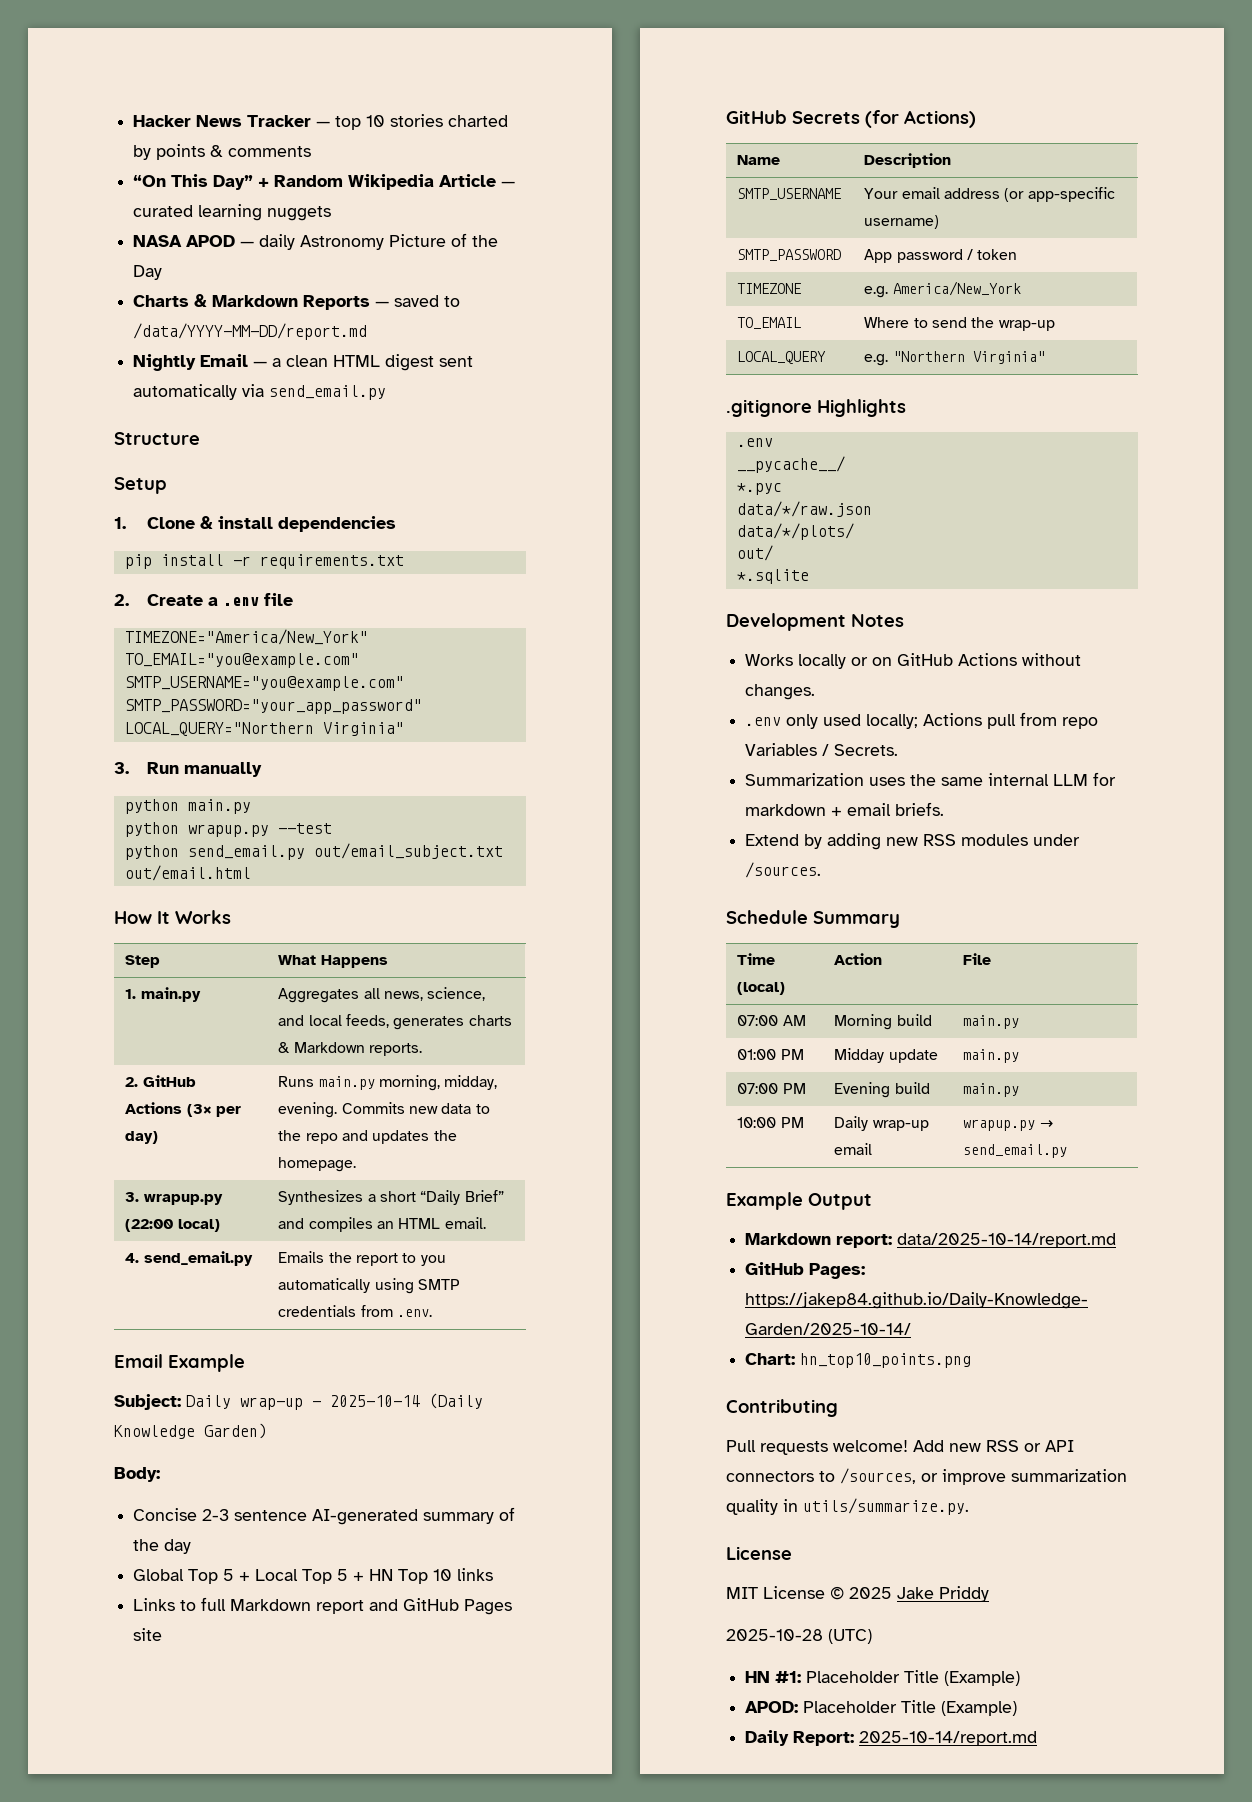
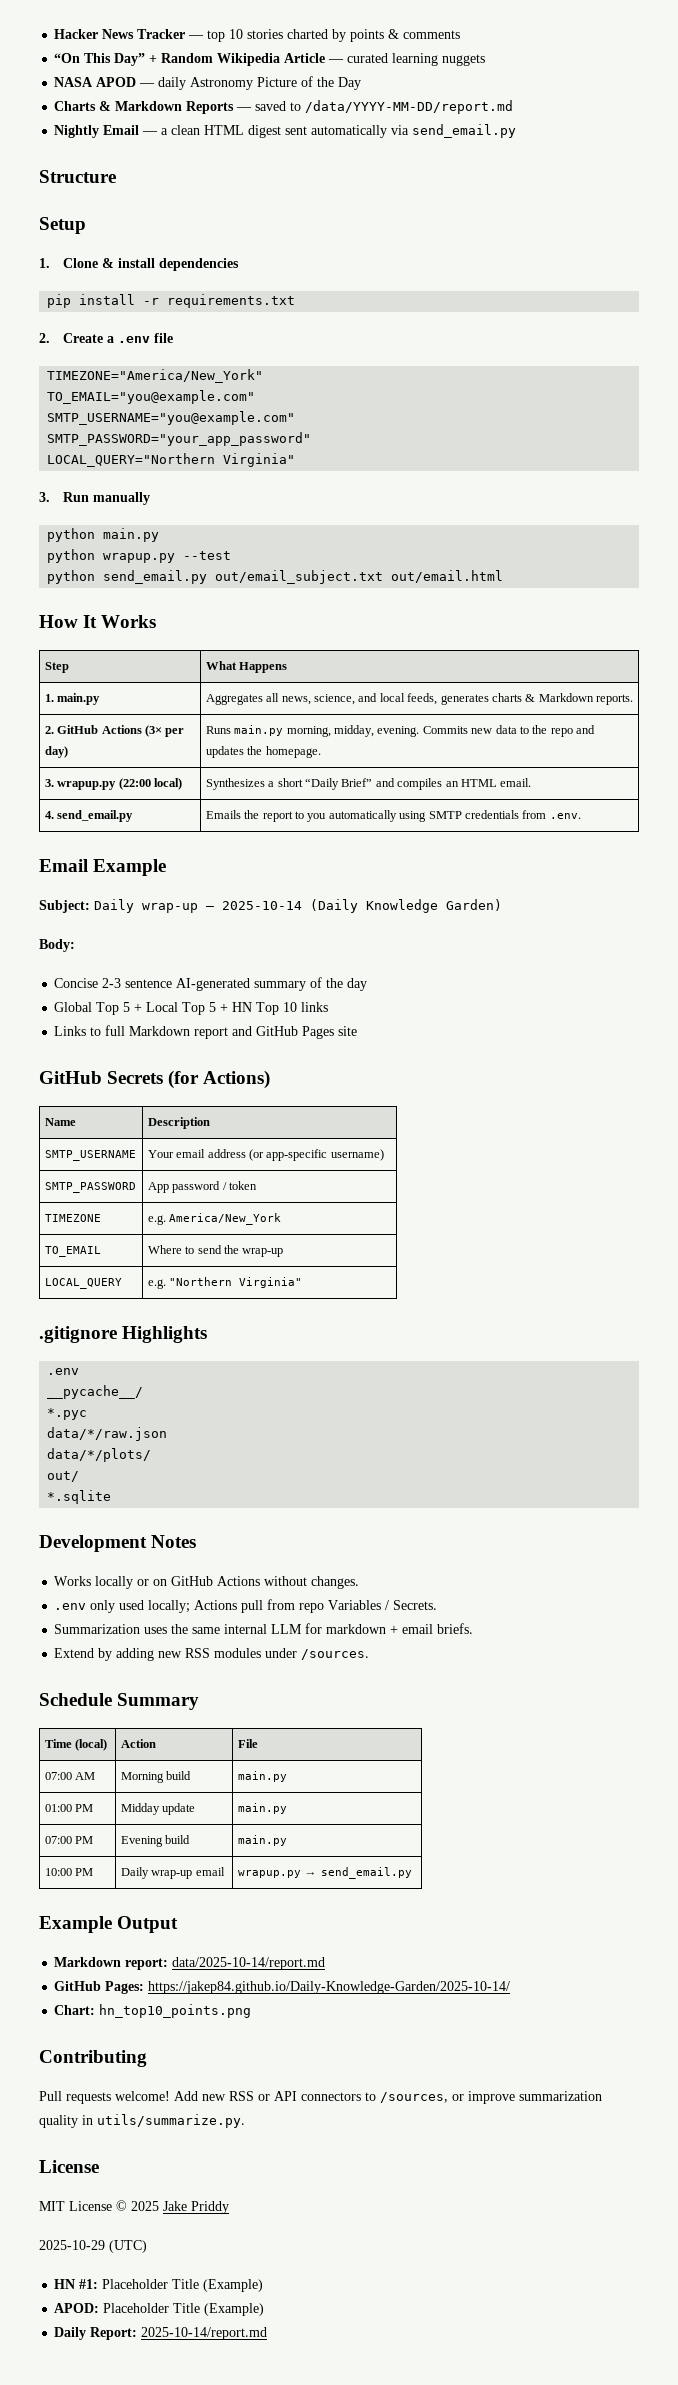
- 2025-10-28 (UTC)
+ 2025-10-29 (UTC)

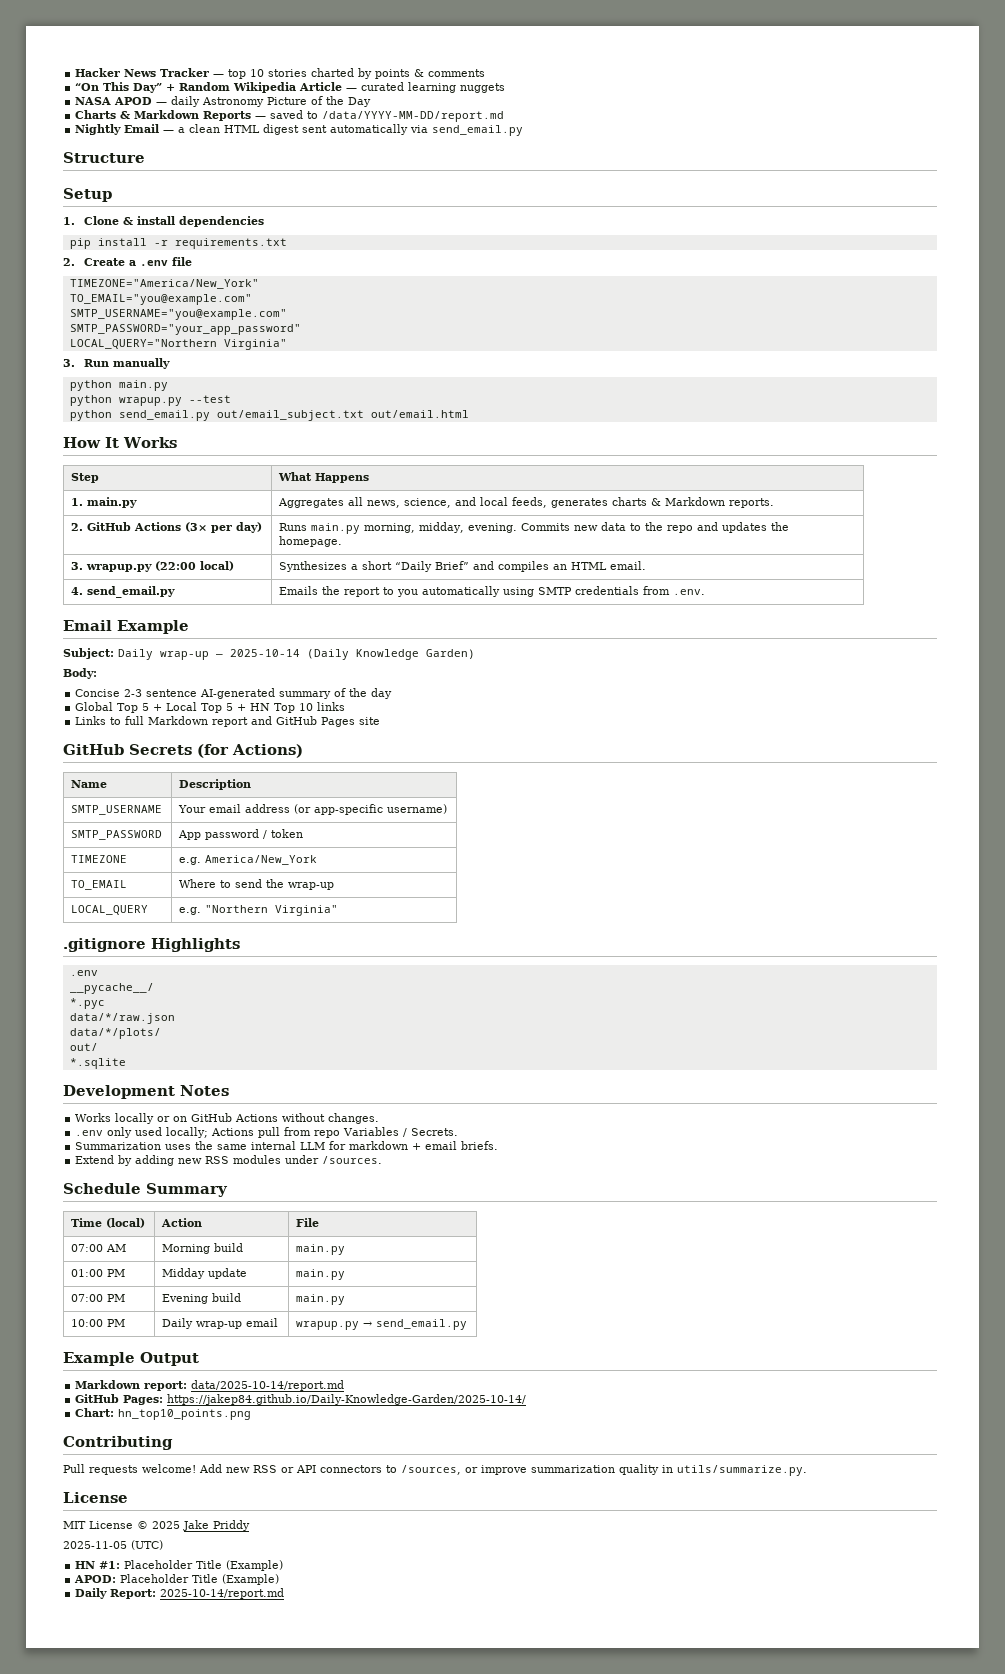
- 2025-10-29 (UTC)
+ 2025-11-05 (UTC)

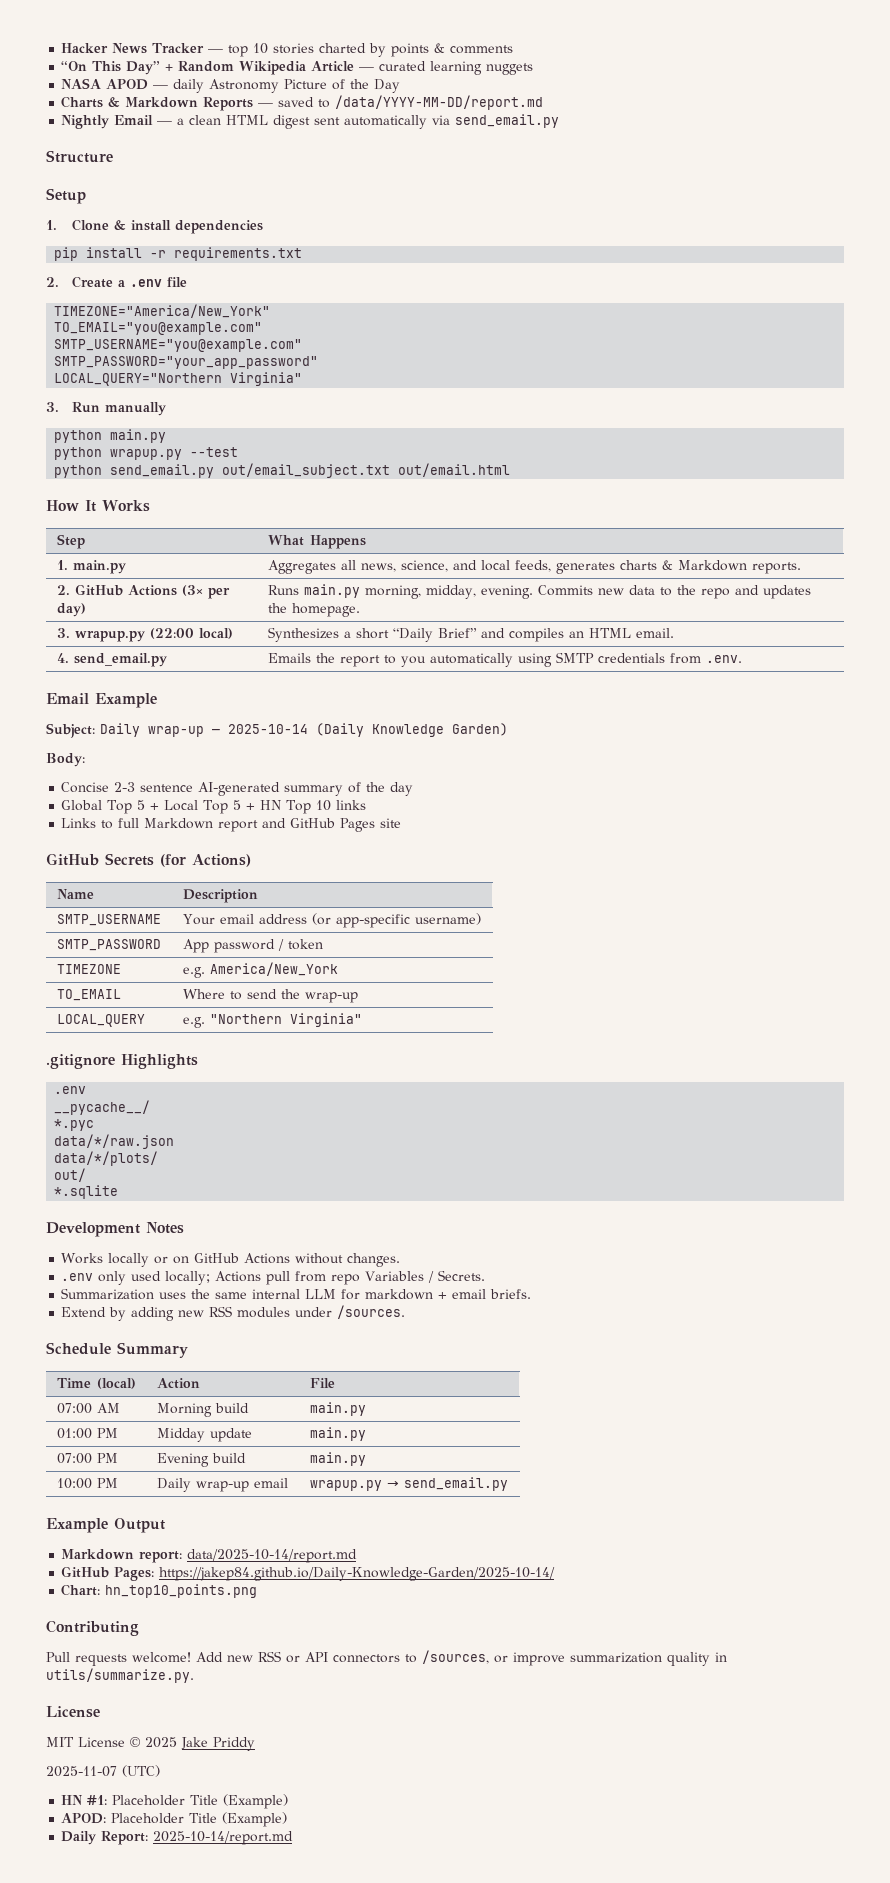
- 2025-11-05 (UTC)
+ 2025-11-07 (UTC)

